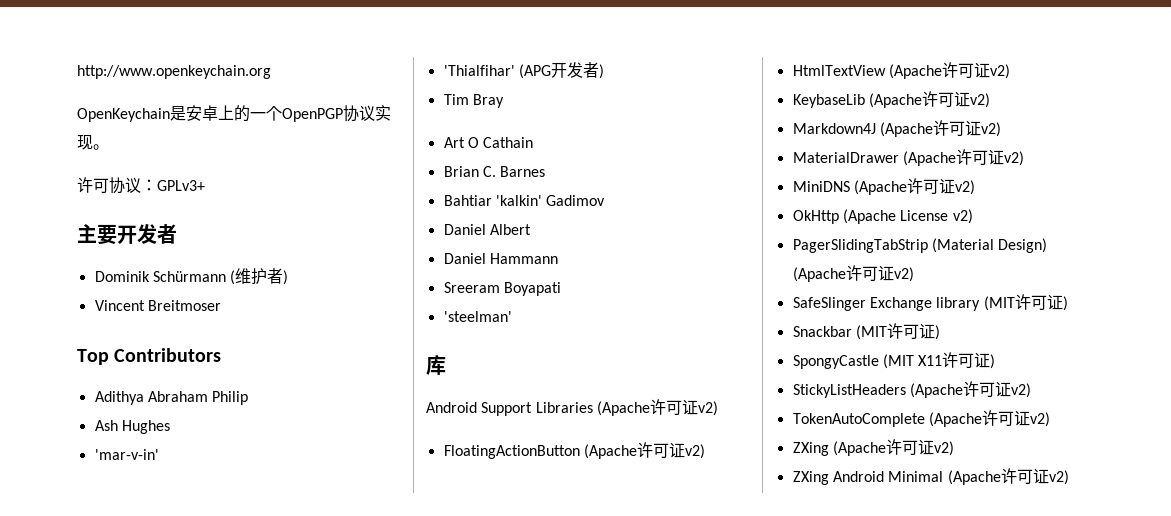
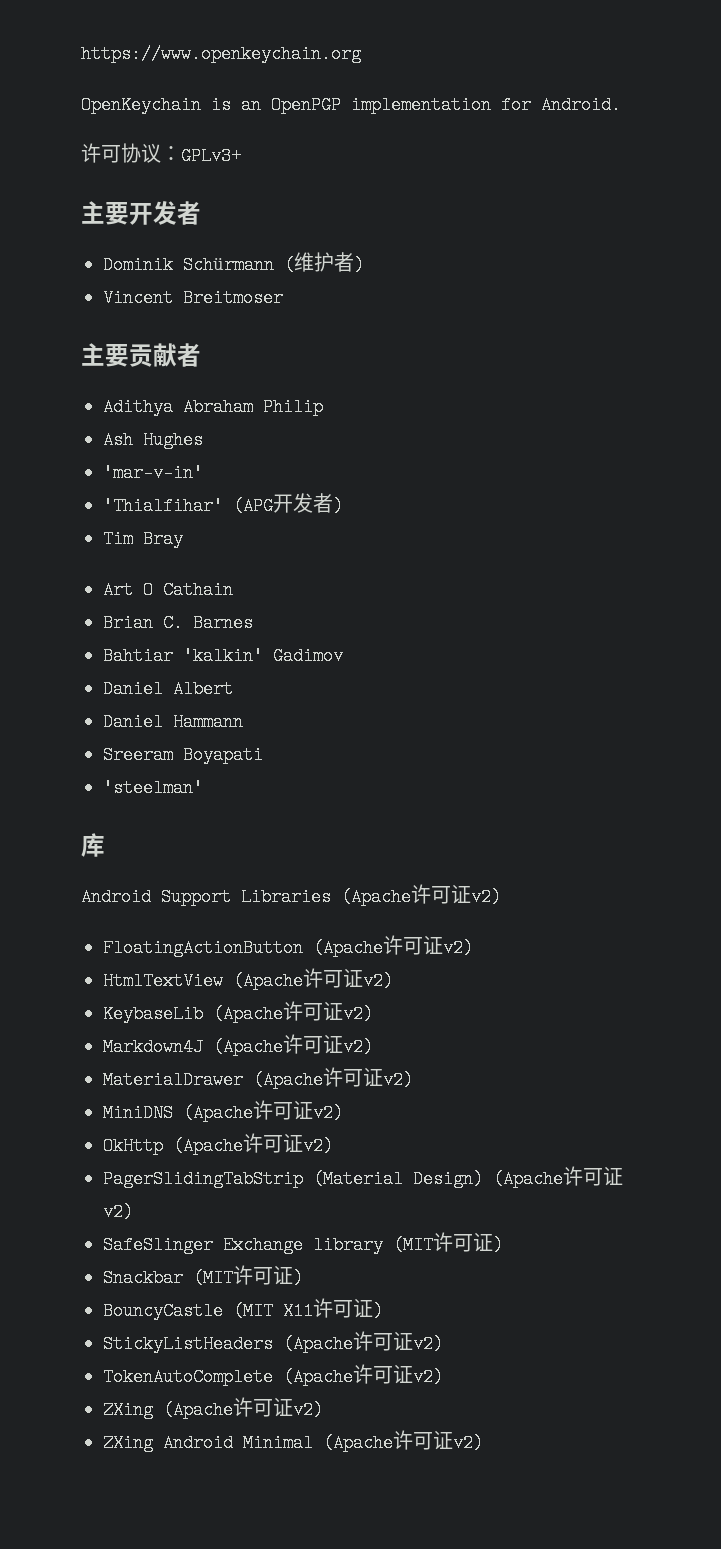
- http://www.openkeychain.org
+ https://www.openkeychain.org
- OpenKeychain是安卓上的一个OpenPGP协议实现。
+ OpenKeychain is an OpenPGP implementation for Android.
- Top Contributors
+ 主要贡献者
- OkHttp (Apache License v2)
+ OkHttp (Apache许可证v2)
- SpongyCastle (MIT X11许可证)
+ BouncyCastle (MIT X11许可证)

